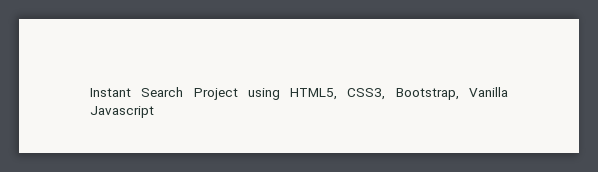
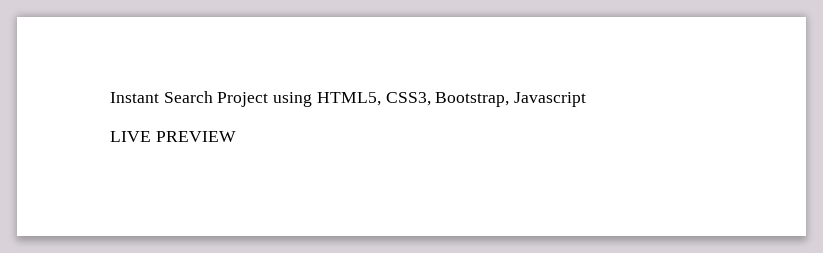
- Instant Search Project using HTML5, CSS3, Bootstrap, Vanilla Javascript
+ Instant Search Project using HTML5, CSS3, Bootstrap, Javascript
+ LIVE PREVIEW

